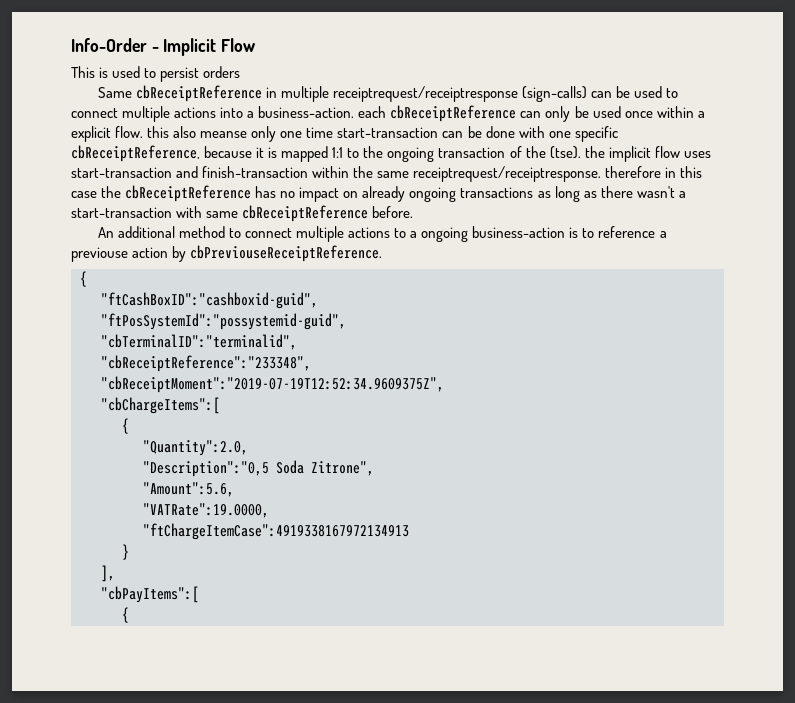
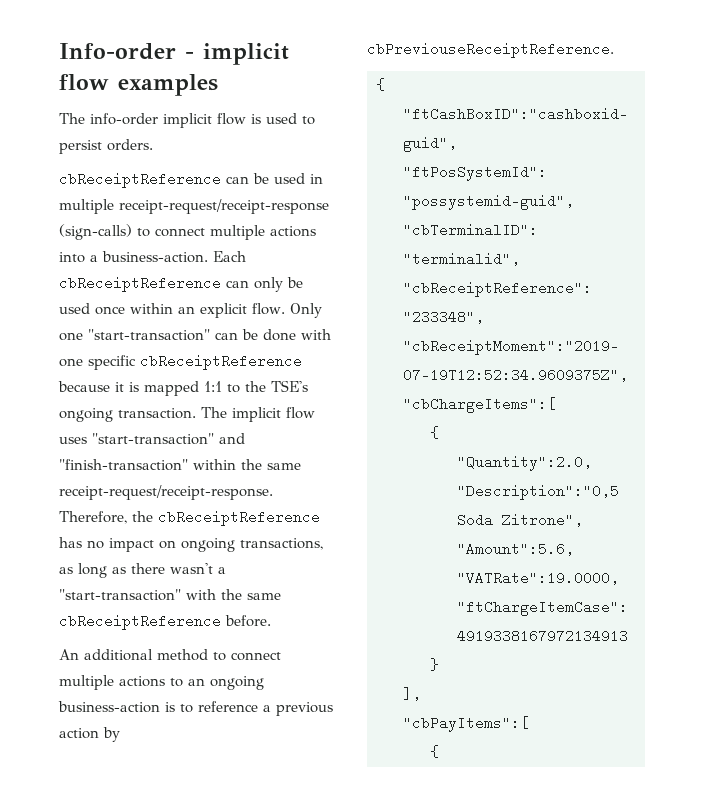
- Info-Order - Implicit Flow
- This is used to persist orders
- Same cbReceiptReference in multiple receiptrequest/receiptresponse (sign-calls) can be used to connect multiple actions into a business-action. each cbReceiptReference can only be used once within a explicit flow. this also meanse only one time start-transaction can be done with one specific cbReceiptReference, because it is mapped 1:1 to the ongoing transaction of the (tse). the implicit flow uses start-transaction and finish-transaction within the same receiptrequest/receiptresponse. therefore in this case the cbReceiptReference has no impact on already ongoing transactions as long as there wasn't a start-transaction with same cbReceiptReference before.
+ Info-order - implicit flow examples
+ The info-order implicit flow is used to persist orders.
+ cbReceiptReference can be used in multiple receipt-request/receipt-response (sign-calls) to connect multiple actions into a business-action. Each cbReceiptReference can only be used once within an explicit flow. Only one "start-transaction" can be done with one specific cbReceiptReference because it is mapped 1:1 to the TSE's ongoing transaction. The implicit flow uses "start-transaction" and "finish-transaction" within the same receipt-request/receipt-response. Therefore, the cbReceiptReference has no impact on ongoing transactions, as long as there wasn't a "start-transaction" with the same cbReceiptReference before.
- An additional method to connect multiple actions to a ongoing business-action is to reference a previouse action by cbPreviouseReceiptReference.
+ An additional method to connect multiple actions to an ongoing business-action is to reference a previous action by cbPreviouseReceiptReference.

